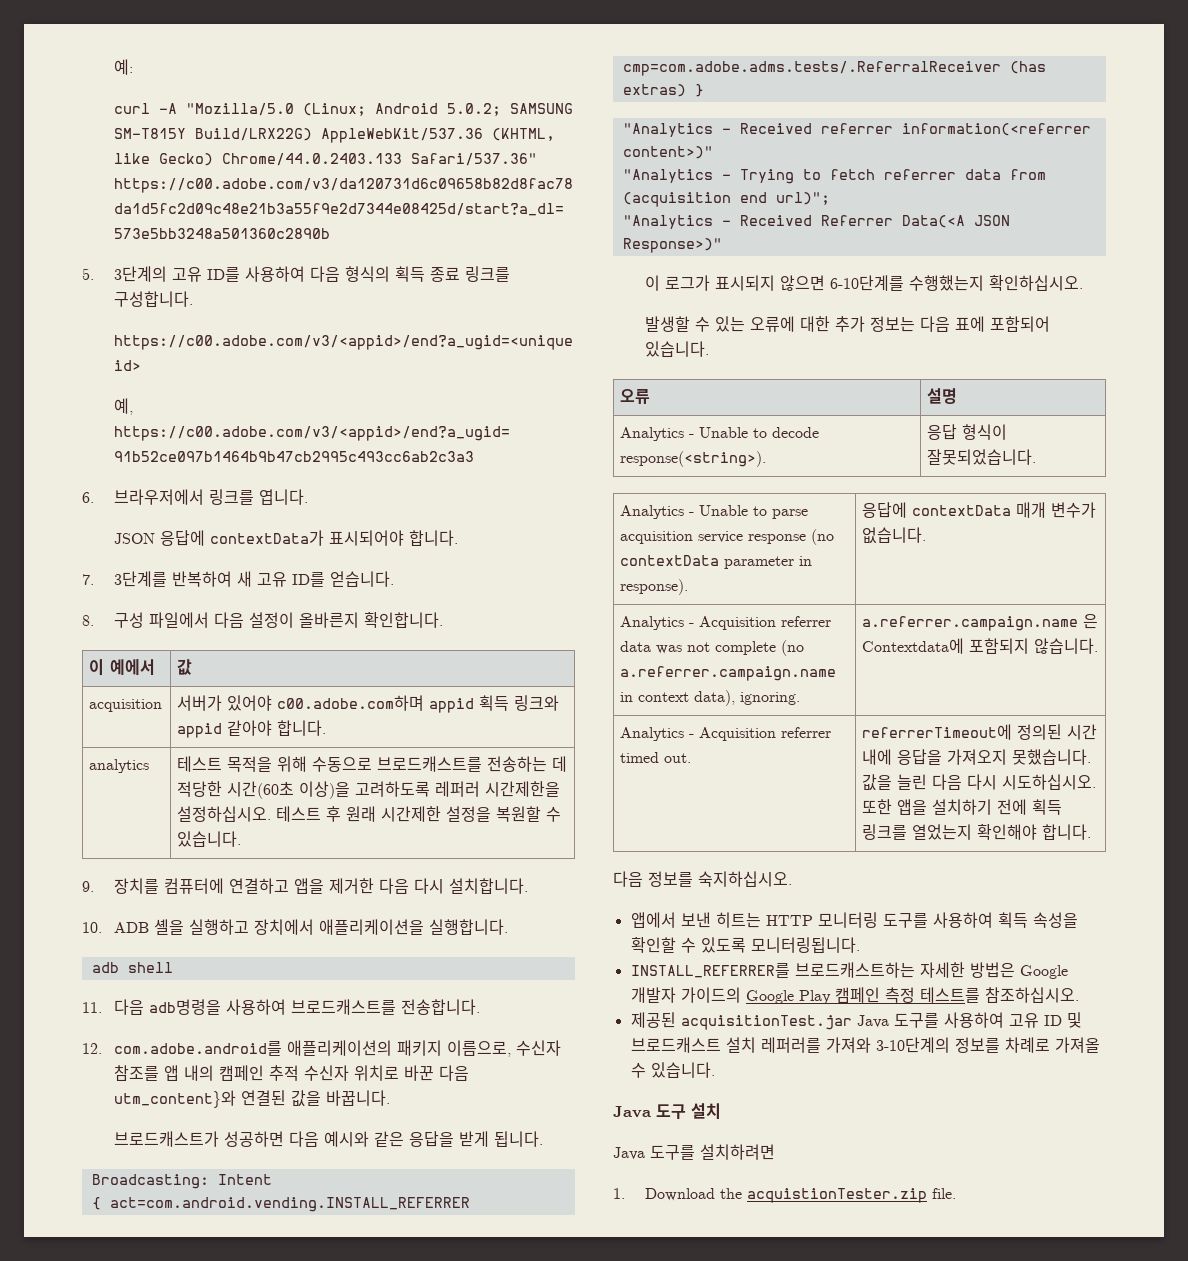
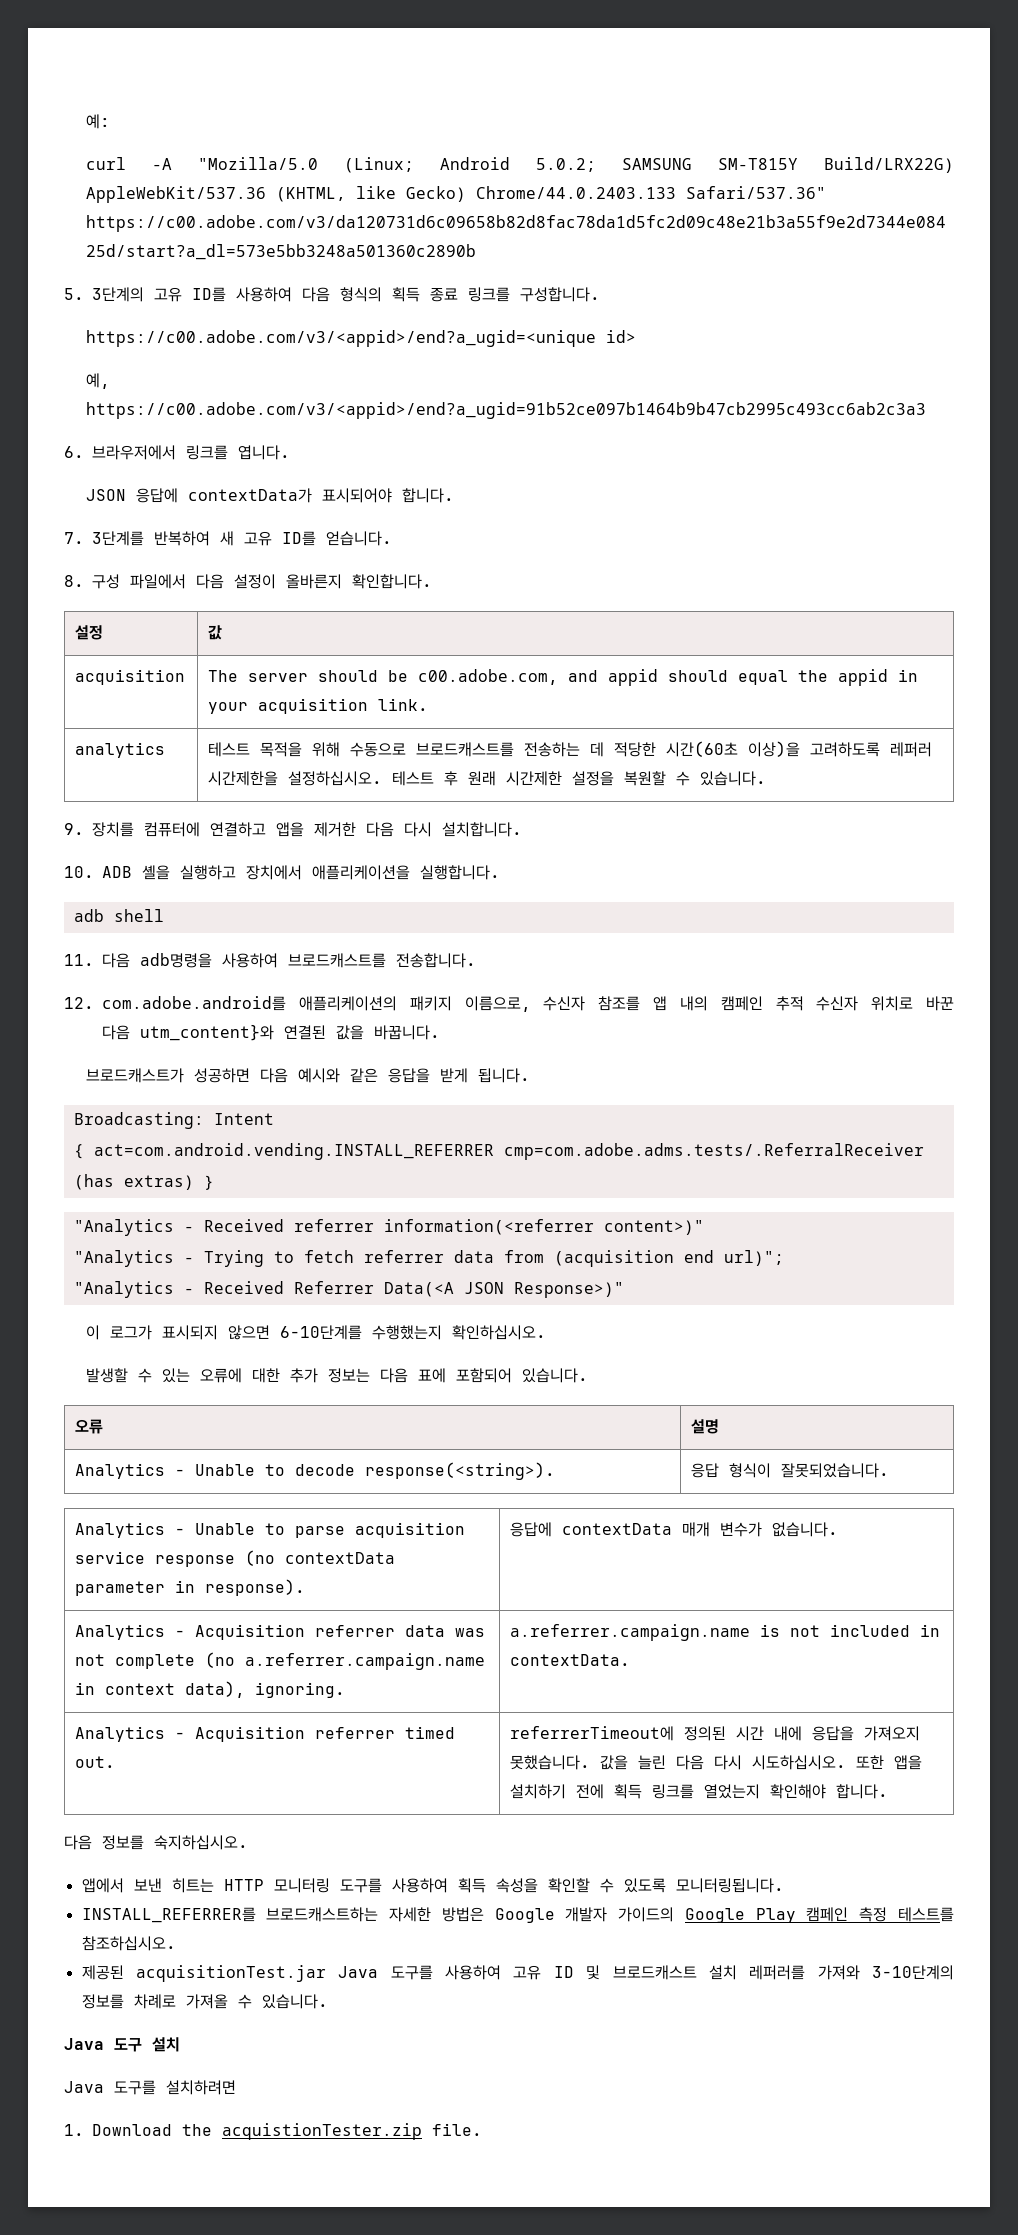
- 이 예에서 | 값
+ 설정 | 값
- acquisition | 서버가 있어야 c00.adobe.com하며 appid 획득 링크와 appid 같아야 합니다.
+ acquisition | The server should be c00.adobe.com, and appid should equal the appid in your acquisition link.
- Analytics - Acquisition referrer data was not complete (no a.referrer.campaign.name in context data), ignoring. | a.referrer.campaign.name 은 Contextdata에 포함되지 않습니다.
+ Analytics - Acquisition referrer data was not complete (no a.referrer.campaign.name in context data), ignoring. | a.referrer.campaign.name is not included in contextData.

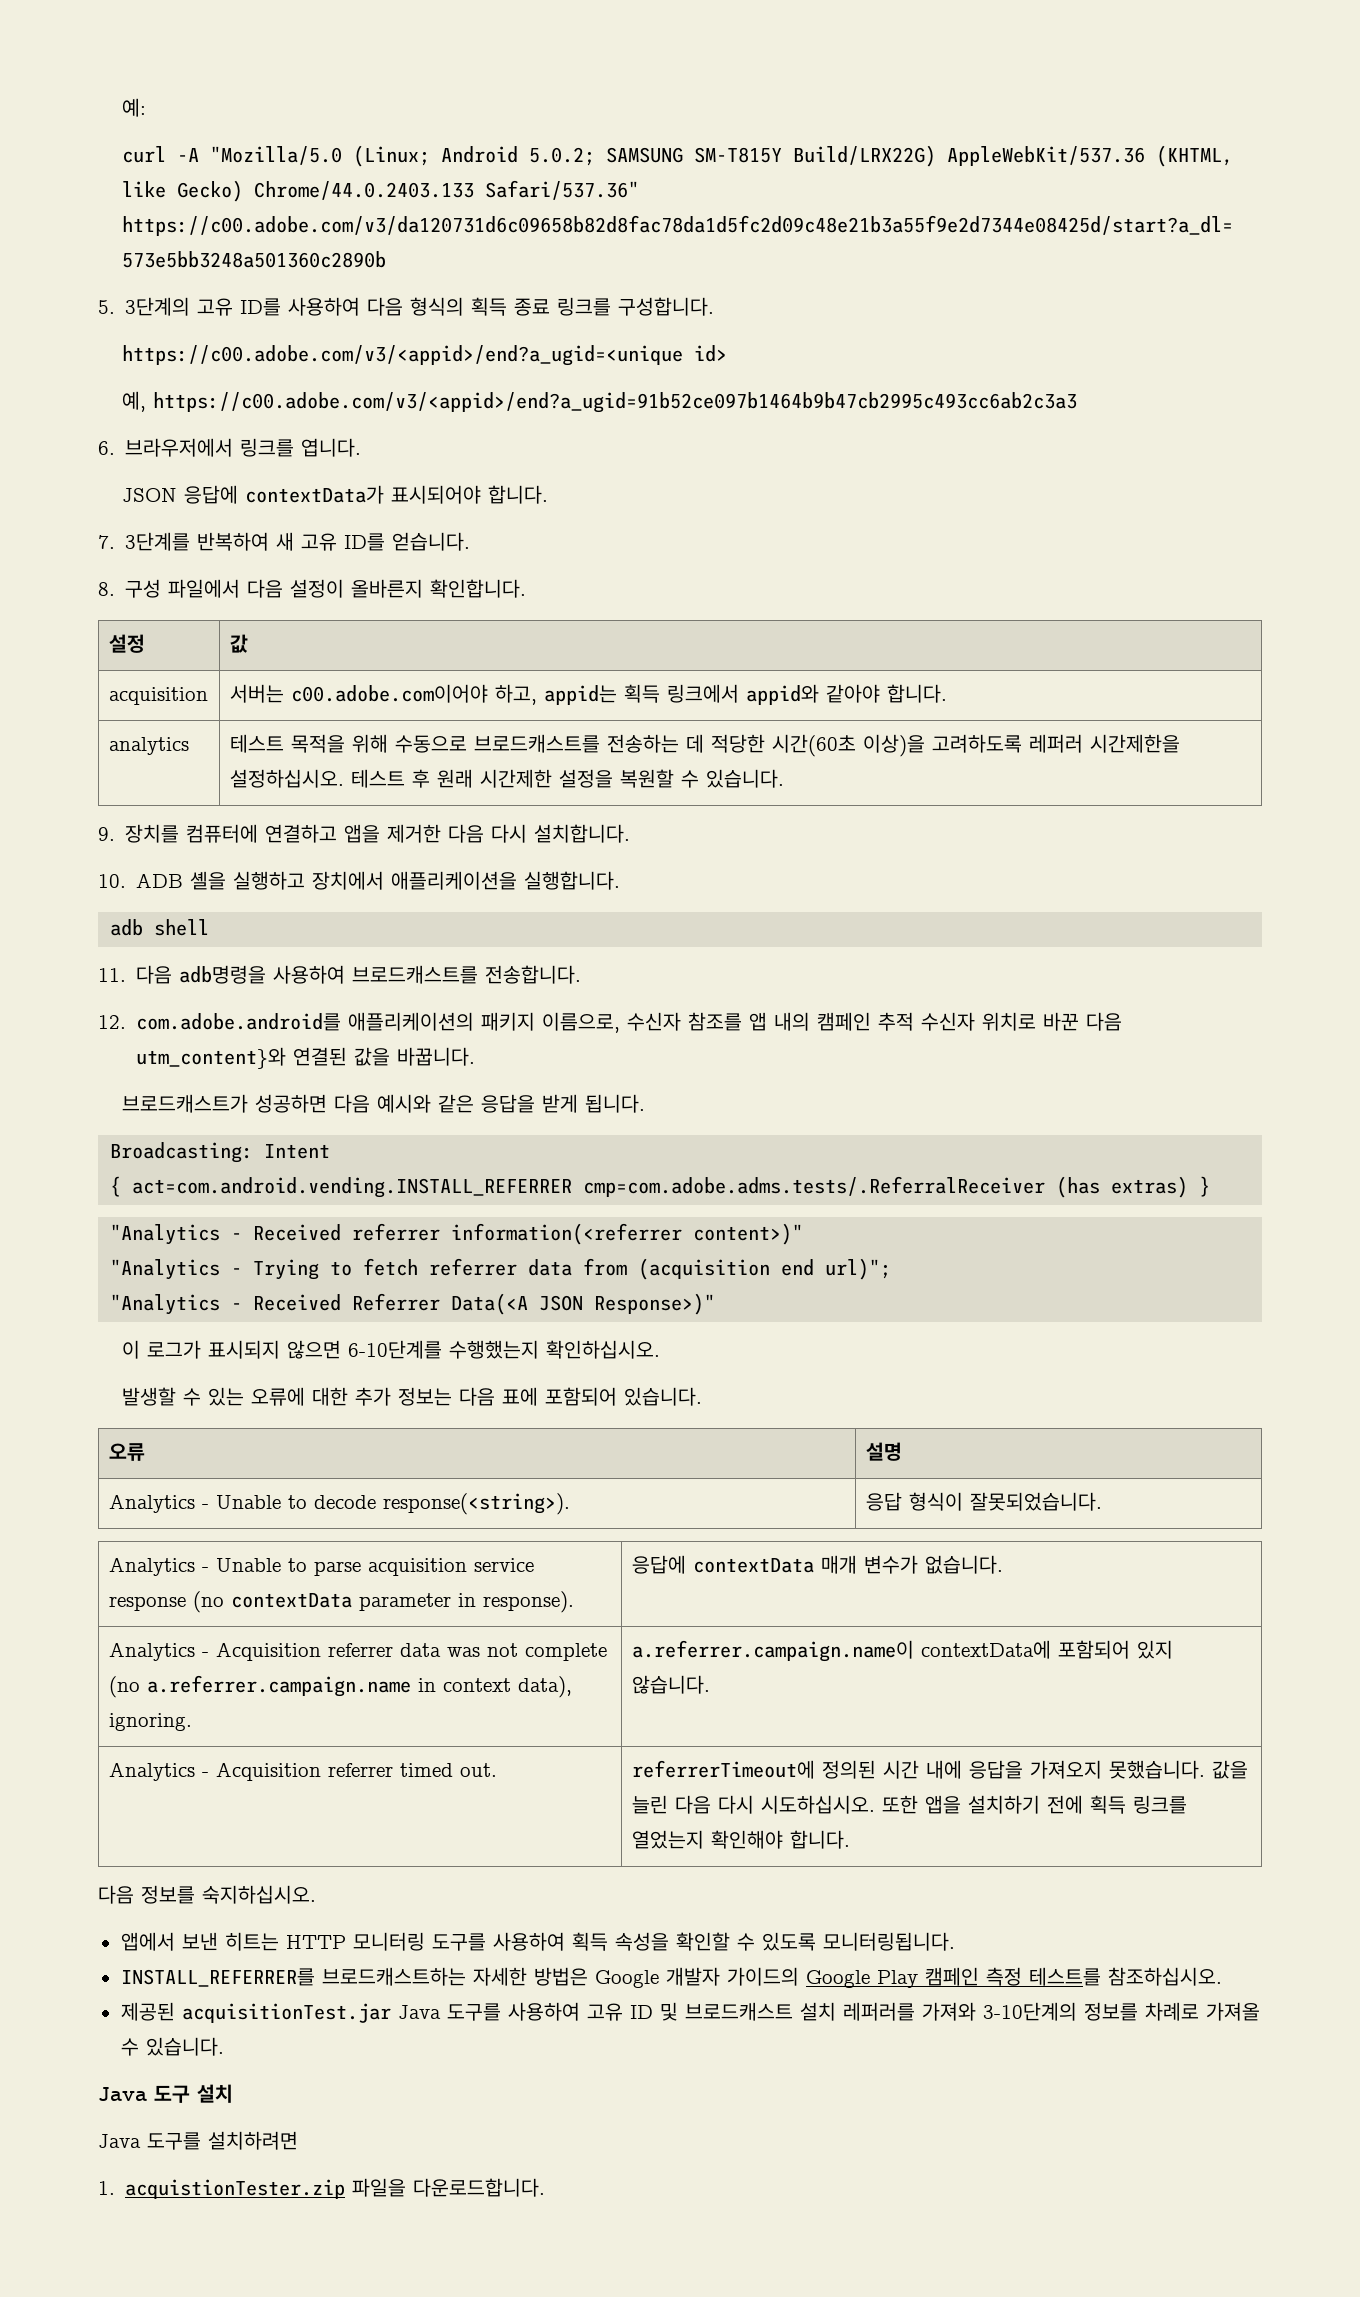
- acquisition | The server should be c00.adobe.com, and appid should equal the appid in your acquisition link.
+ acquisition | 서버는 c00.adobe.com이어야 하고, appid는 획득 링크에서 appid와 같아야 합니다.
- Analytics - Acquisition referrer data was not complete (no a.referrer.campaign.name in context data), ignoring. | a.referrer.campaign.name is not included in contextData.
+ Analytics - Acquisition referrer data was not complete (no a.referrer.campaign.name in context data), ignoring. | a.referrer.campaign.name이 contextData에 포함되어 있지 않습니다.
- 1. Download the acquistionTester.zip file.
+ 1. acquistionTester.zip 파일을 다운로드합니다.

